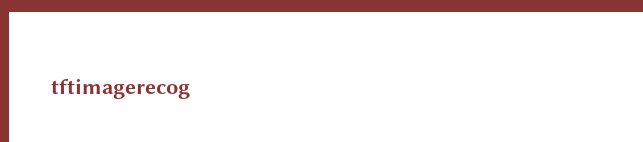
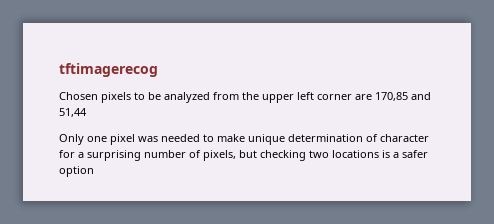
+ Chosen pixels to be analyzed from the upper left corner are 170,85 and 51,44
+ Only one pixel was needed to make unique determination of character for a surprising number of pixels, but checking two locations is a safer option

